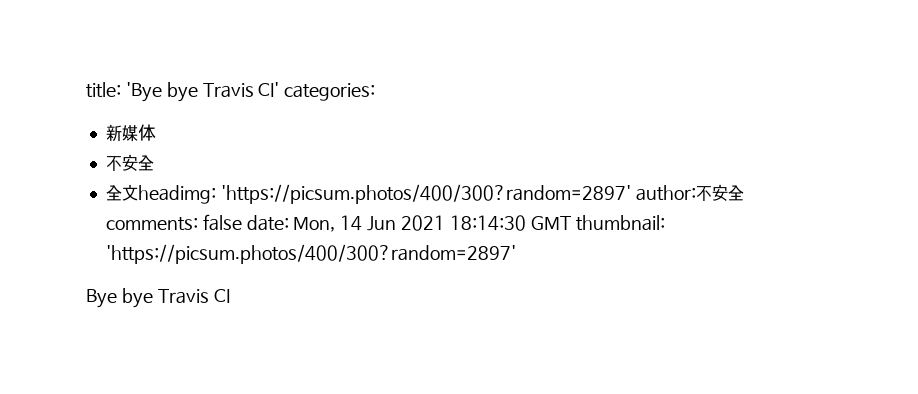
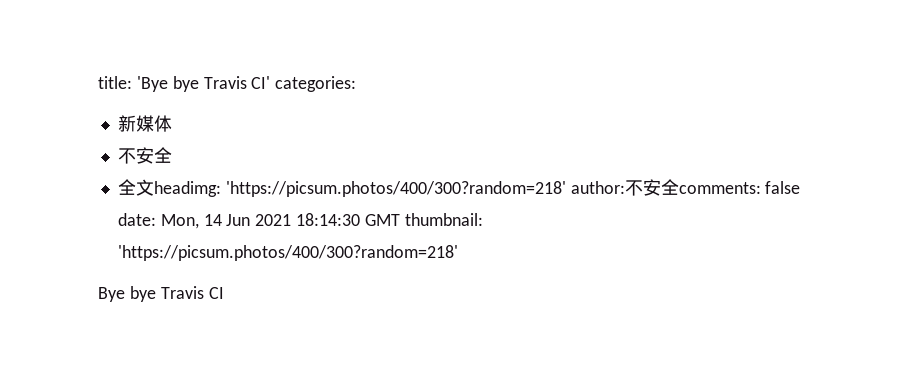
- 全文headimg: 'https://picsum.photos/400/300?random=2897' author:不安全comments: false date: Mon, 14 Jun 2021 18:14:30 GMT thumbnail: 'https://picsum.photos/400/300?random=2897'
+ 全文headimg: 'https://picsum.photos/400/300?random=218' author:不安全comments: false date: Mon, 14 Jun 2021 18:14:30 GMT thumbnail: 'https://picsum.photos/400/300?random=218'

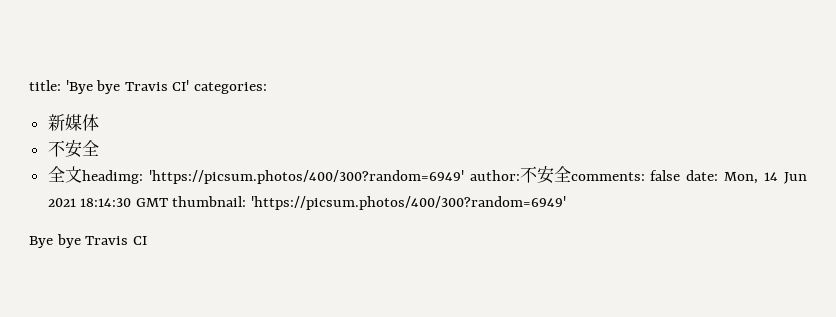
- 全文headimg: 'https://picsum.photos/400/300?random=218' author:不安全comments: false date: Mon, 14 Jun 2021 18:14:30 GMT thumbnail: 'https://picsum.photos/400/300?random=218'
+ 全文headimg: 'https://picsum.photos/400/300?random=6949' author:不安全comments: false date: Mon, 14 Jun 2021 18:14:30 GMT thumbnail: 'https://picsum.photos/400/300?random=6949'

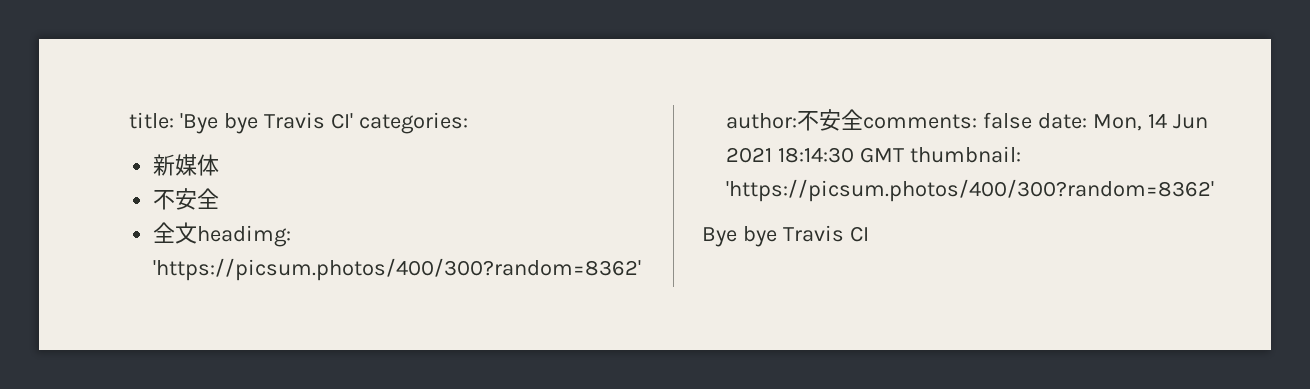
- 全文headimg: 'https://picsum.photos/400/300?random=6949' author:不安全comments: false date: Mon, 14 Jun 2021 18:14:30 GMT thumbnail: 'https://picsum.photos/400/300?random=6949'
+ 全文headimg: 'https://picsum.photos/400/300?random=8362' author:不安全comments: false date: Mon, 14 Jun 2021 18:14:30 GMT thumbnail: 'https://picsum.photos/400/300?random=8362'

